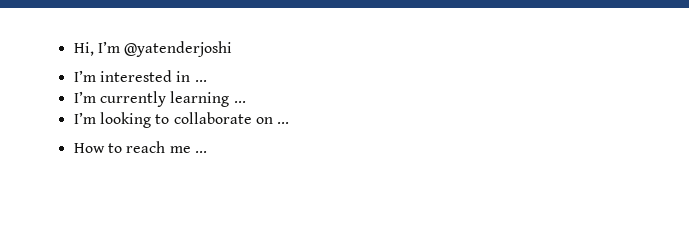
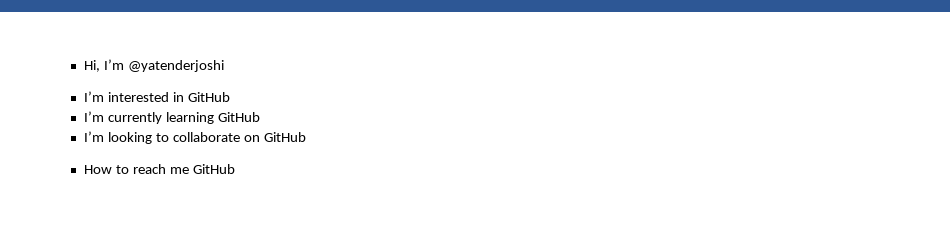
- I’m interested in ...
+ I’m interested in GitHub
- I’m currently learning ...
+ I’m currently learning GitHub
- I’m looking to collaborate on ...
+ I’m looking to collaborate on GitHub
- How to reach me ...
+ How to reach me GitHub

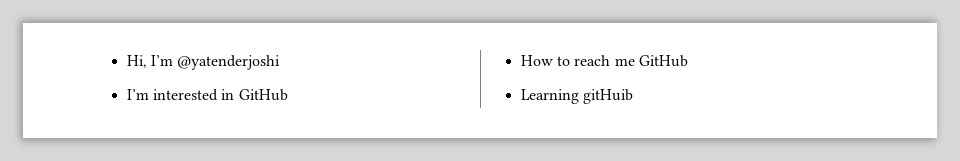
- I’m currently learning GitHub
- I’m looking to collaborate on GitHub
+ Learning gitHuib

